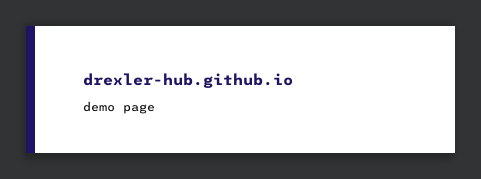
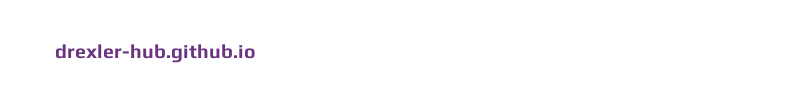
- demo page

